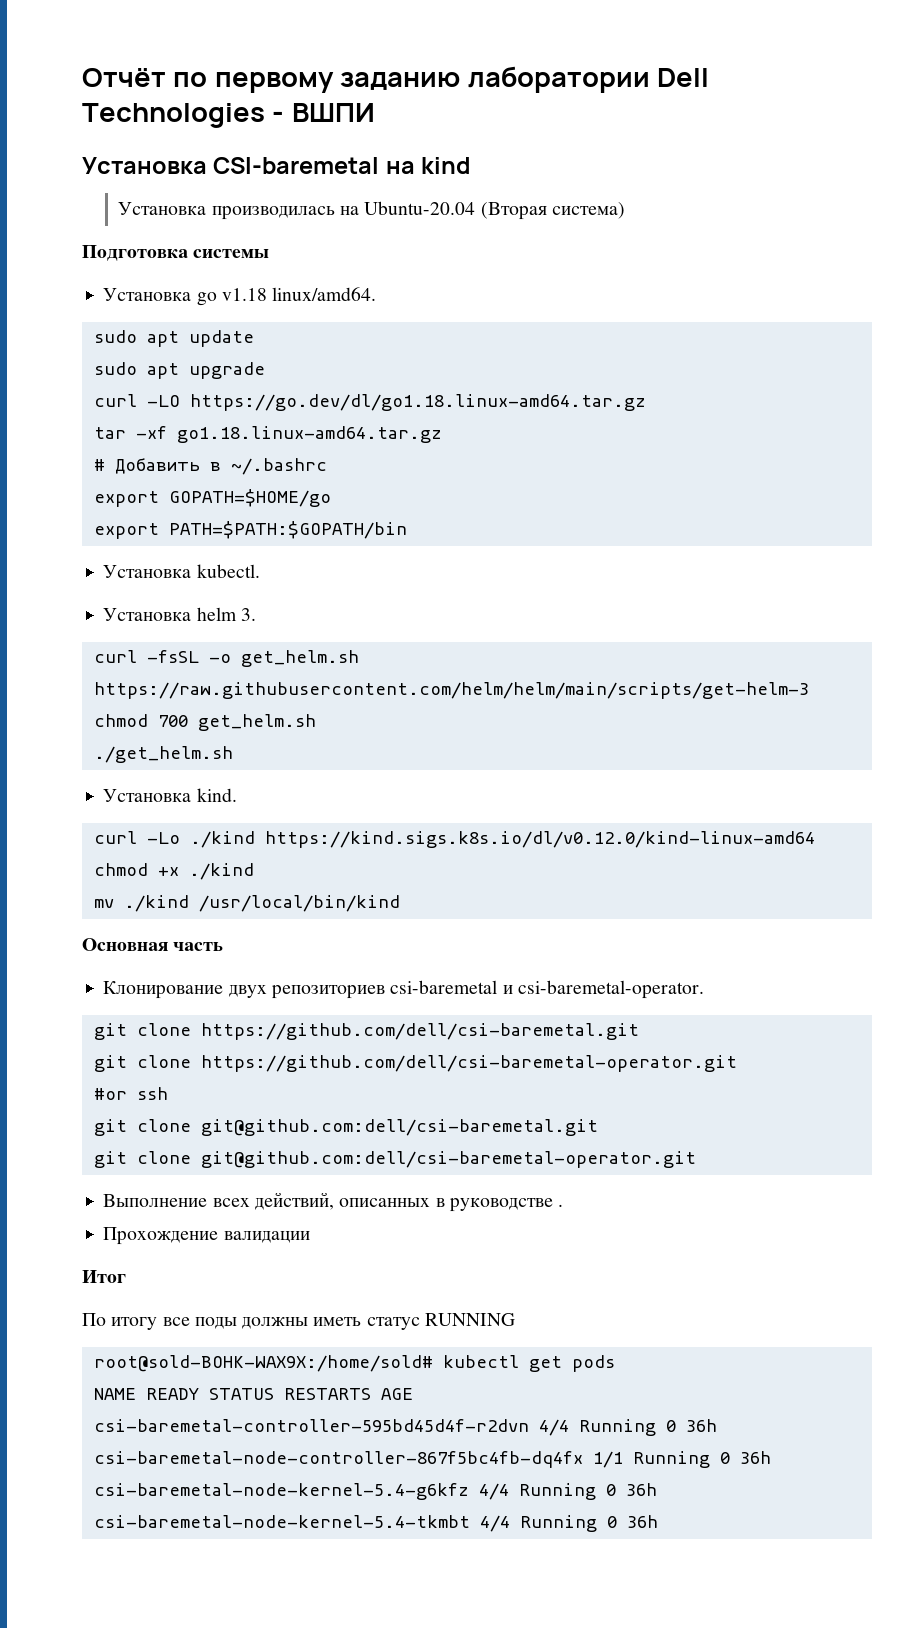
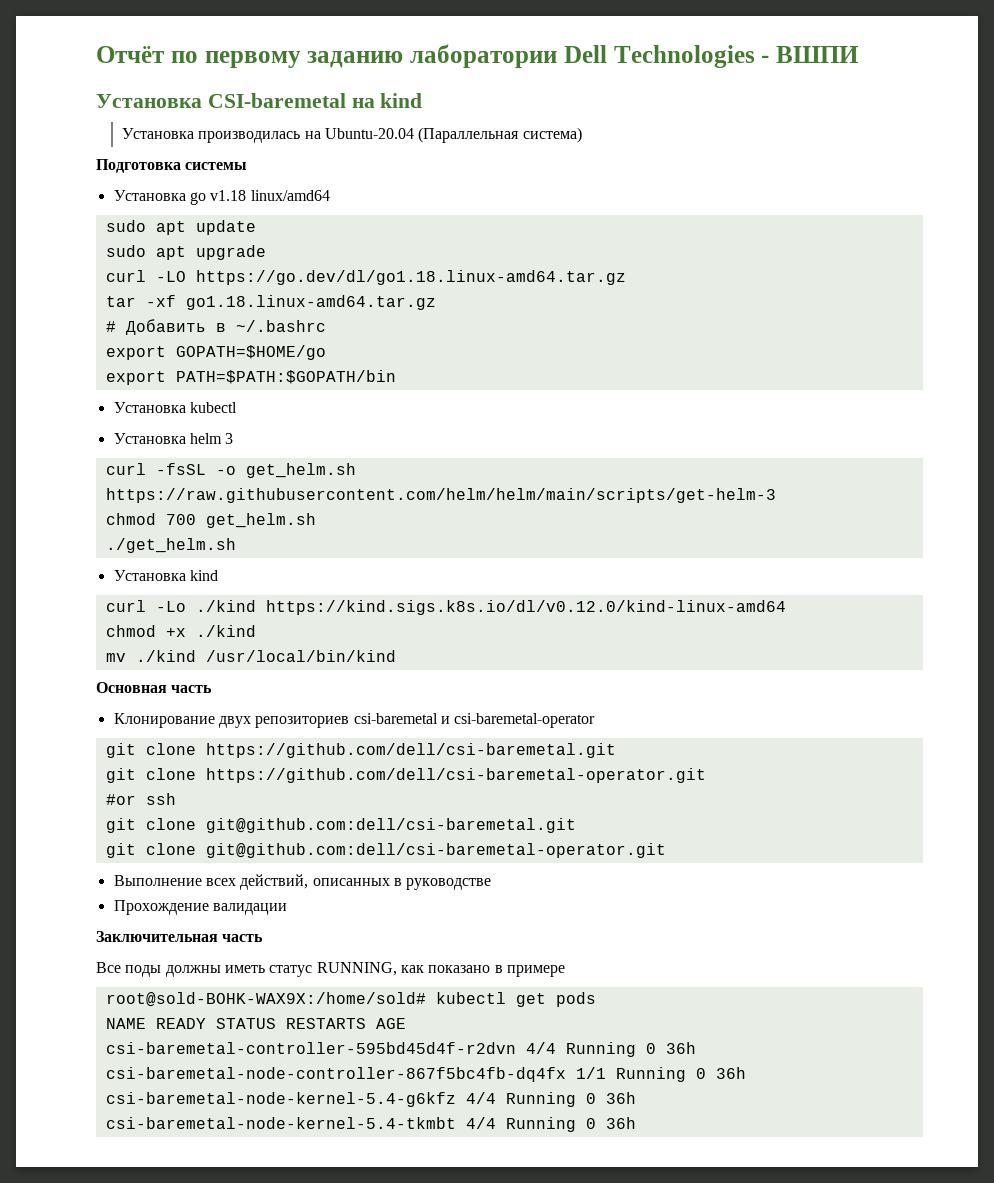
- Установка производилась на Ubuntu-20.04 (Вторая система)
+ Установка производилась на Ubuntu-20.04 (Параллельная система)
- Установка go v1.18 linux/amd64.
+ Установка go v1.18 linux/amd64
- Установка kubectl.
+ Установка kubectl
- Установка helm 3.
+ Установка helm 3
- Установка kind.
+ Установка kind
- Клонирование двух репозиториев csi-baremetal и csi-baremetal-operator.
+ Клонирование двух репозиториев csi-baremetal и csi-baremetal-operator
- Выполнение всех действий, описанных в руководстве .
+ Выполнение всех действий, описанных в руководстве
- Итог
- По итогу все поды должны иметь статус RUNNING
+ Заключительная часть
+ Все поды должны иметь статус RUNNING, как показано в примере

